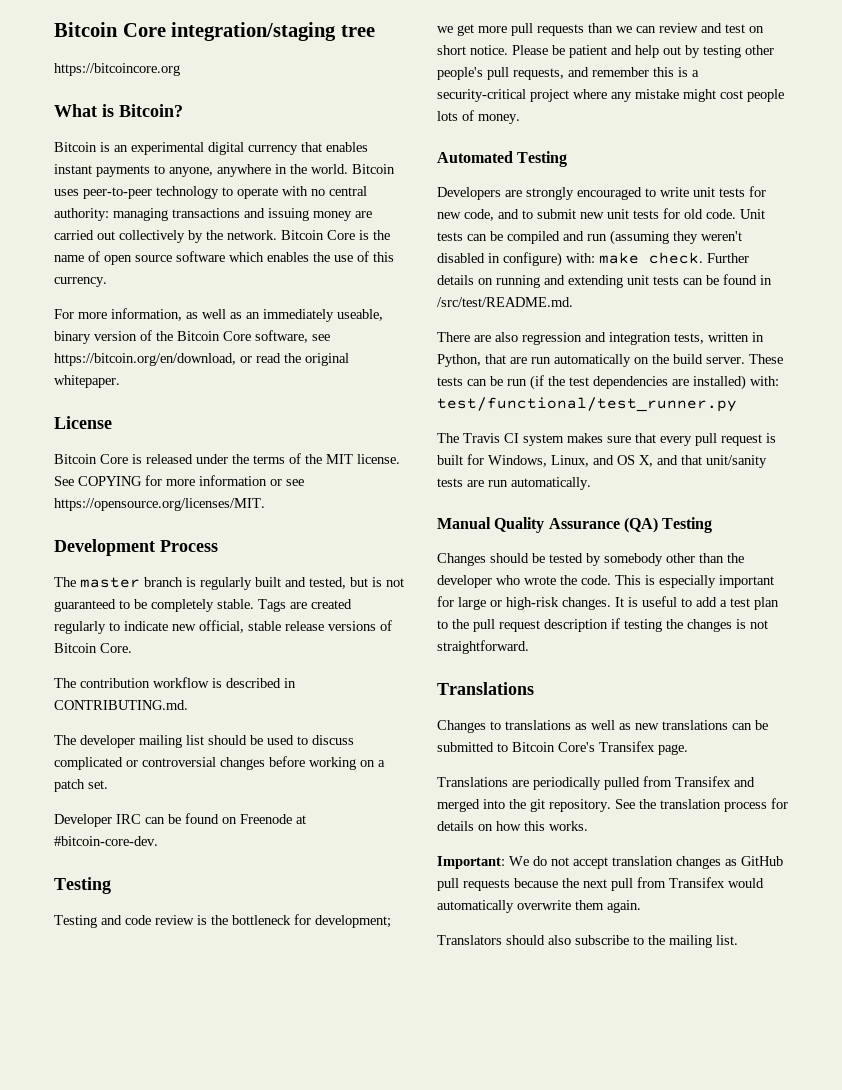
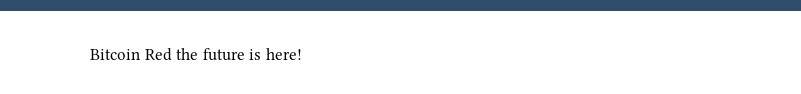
- Bitcoin Core integration/staging tree
- https://bitcoincore.org
- What is Bitcoin?
- Bitcoin is an experimental digital currency that enables instant payments to anyone, anywhere in the world. Bitcoin uses peer-to-peer technology to operate with no central authority: managing transactions and issuing money are carried out collectively by the network. Bitcoin Core is the name of open source software which enables the use of this currency.
- For more information, as well as an immediately useable, binary version of the Bitcoin Core software, see https://bitcoin.org/en/download, or read the original whitepaper.
- License
- Bitcoin Core is released under the terms of the MIT license. See COPYING for more information or see https://opensource.org/licenses/MIT.
- Development Process
- The master branch is regularly built and tested, but is not guaranteed to be completely stable. Tags are created regularly to indicate new official, stable release versions of Bitcoin Core.
- The contribution workflow is described in CONTRIBUTING.md.
- The developer mailing list should be used to discuss complicated or controversial changes before working on a patch set.
- Developer IRC can be found on Freenode at #bitcoin-core-dev.
- Testing
- Testing and code review is the bottleneck for development; we get more pull requests than we can review and test on short notice. Please be patient and help out by testing other people's pull requests, and remember this is a security-critical project where any mistake might cost people lots of money.
- Automated Testing
- Developers are strongly encouraged to write unit tests for new code, and to submit new unit tests for old code. Unit tests can be compiled and run (assuming they weren't disabled in configure) with: make check. Further details on running and extending unit tests can be found in /src/test/README.md.
- There are also regression and integration tests, written in Python, that are run automatically on the build server. These tests can be run (if the test dependencies are installed) with: test/functional/test_runner.py
- The Travis CI system makes sure that every pull request is built for Windows, Linux, and OS X, and that unit/sanity tests are run automatically.
- Manual Quality Assurance (QA) Testing
- Changes should be tested by somebody other than the developer who wrote the code. This is especially important for large or high-risk changes. It is useful to add a test plan to the pull request description if testing the changes is not straightforward.
- Translations
- Changes to translations as well as new translations can be submitted to Bitcoin Core's Transifex page.
- Translations are periodically pulled from Transifex and merged into the git repository. See the translation process for details on how this works.
- Important: We do not accept translation changes as GitHub pull requests because the next pull from Transifex would automatically overwrite them again.
- Translators should also subscribe to the mailing list.
+ Bitcoin Red the future is here!

